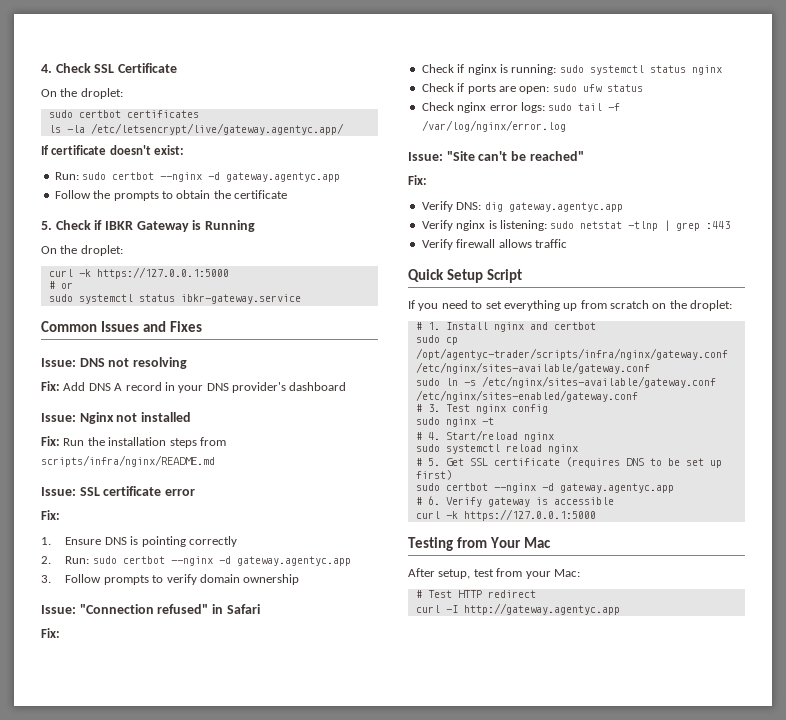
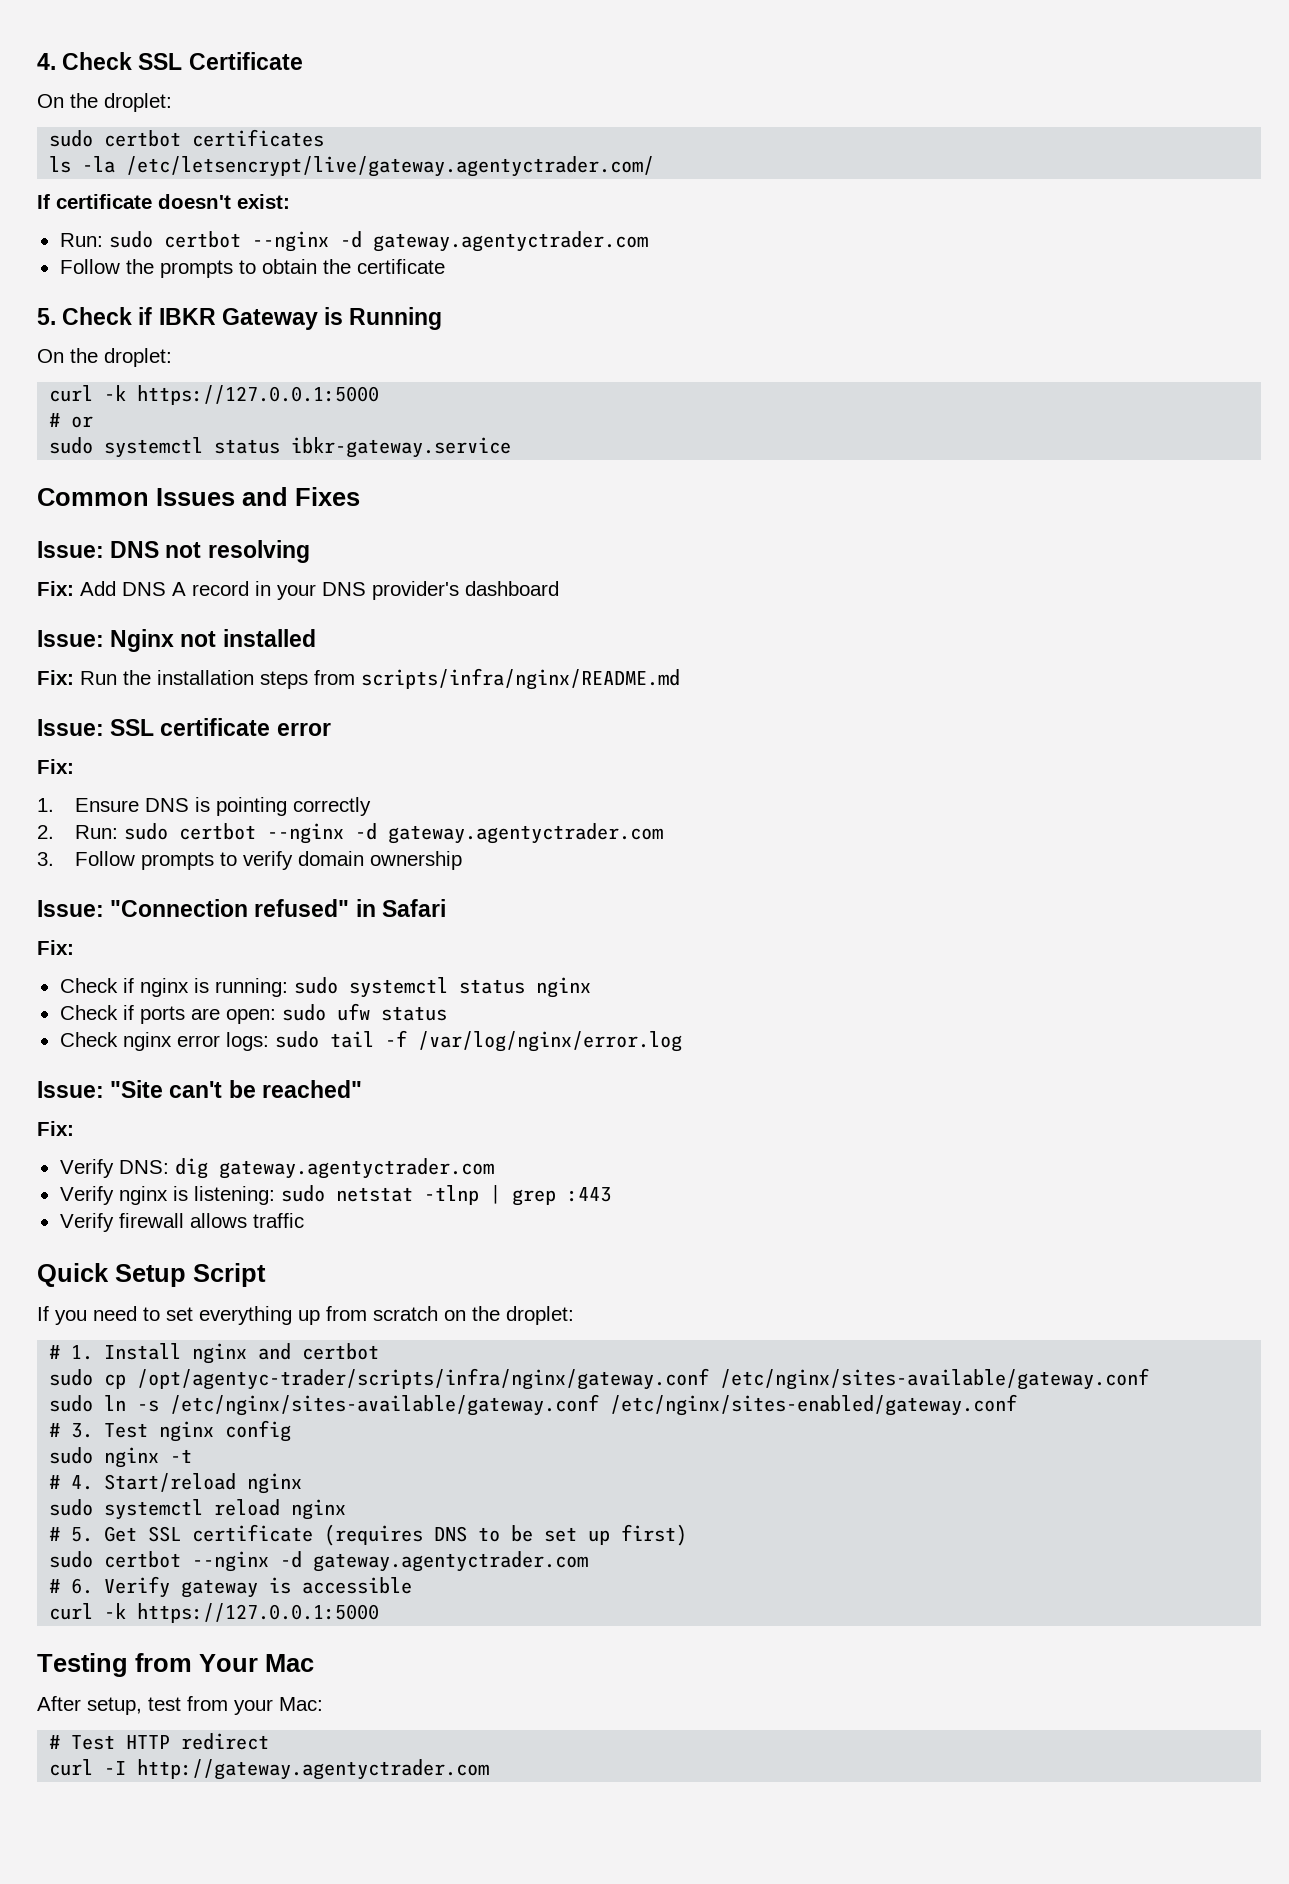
- ls -la /etc/letsencrypt/live/gateway.agentyc.app/
+ ls -la /etc/letsencrypt/live/gateway.agentyctrader.com/
  If certificate doesn't exist:
- Run: sudo certbot --nginx -d gateway.agentyc.app
+ Run: sudo certbot --nginx -d gateway.agentyctrader.com
- 2. Run: sudo certbot --nginx -d gateway.agentyc.app
+ 2. Run: sudo certbot --nginx -d gateway.agentyctrader.com
- Verify DNS: dig gateway.agentyc.app
+ Verify DNS: dig gateway.agentyctrader.com
  # 5. Get SSL certificate (requires DNS to be set up first)
- sudo certbot --nginx -d gateway.agentyc.app
+ sudo certbot --nginx -d gateway.agentyctrader.com
- curl -I http://gateway.agentyc.app
+ curl -I http://gateway.agentyctrader.com

